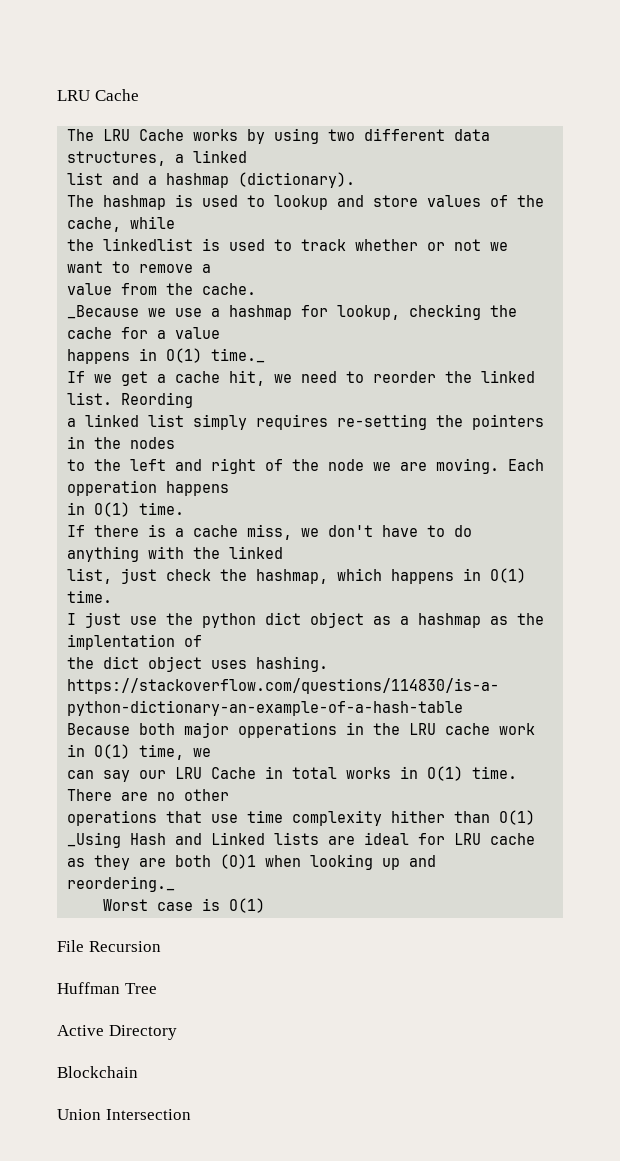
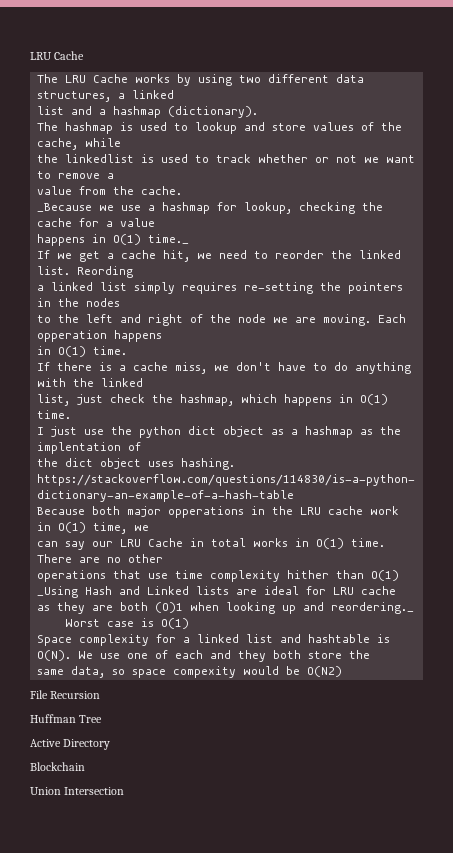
+ Space complexity for a linked list and hashtable is O(N). We use one of each and they both store the
+ same data, so space compexity would be O(N2)

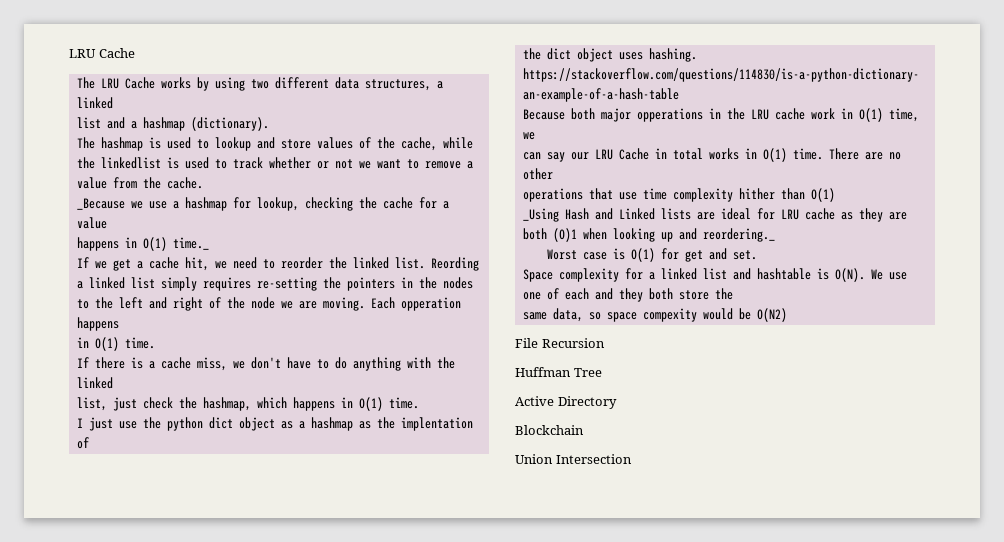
- Worst case is O(1)
+ Worst case is O(1) for get and set.

